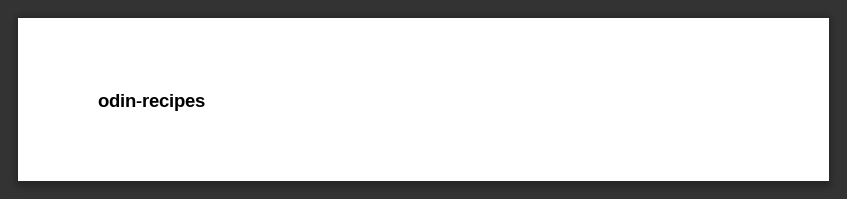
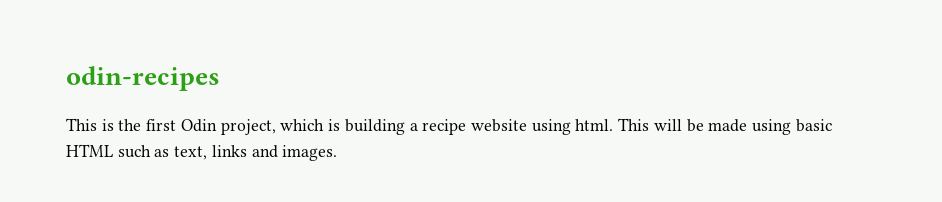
+ This is the first Odin project, which is building a recipe website using html. This will be made using basic HTML such as text, links and images.

